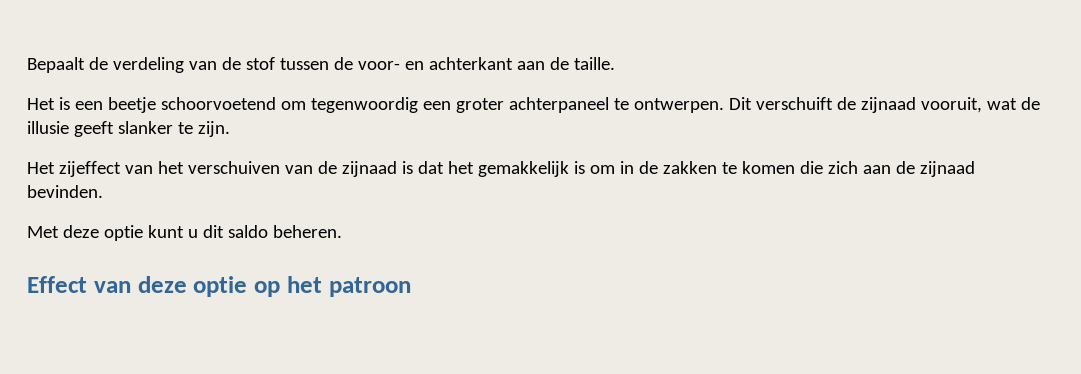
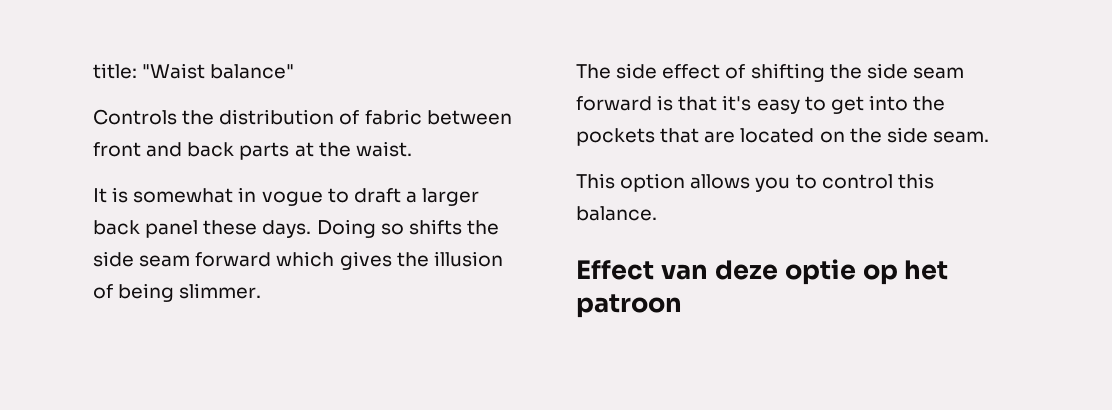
- Bepaalt de verdeling van de stof tussen de voor- en achterkant aan de taille.
- Het is een beetje schoorvoetend om tegenwoordig een groter achterpaneel te ontwerpen. Dit verschuift de zijnaad vooruit, wat de illusie geeft slanker te zijn.
- Het zijeffect van het verschuiven van de zijnaad is dat het gemakkelijk is om in de zakken te komen die zich aan de zijnaad bevinden.
- Met deze optie kunt u dit saldo beheren.
+ title: "Waist balance"
+ Controls the distribution of fabric between front and back parts at the waist.
+ It is somewhat in vogue to draft a larger back panel these days. Doing so shifts the side seam forward which gives the illusion of being slimmer.
+ The side effect of shifting the side seam forward is that it's easy to get into the pockets that are located on the side seam.
+ This option allows you to control this balance.

